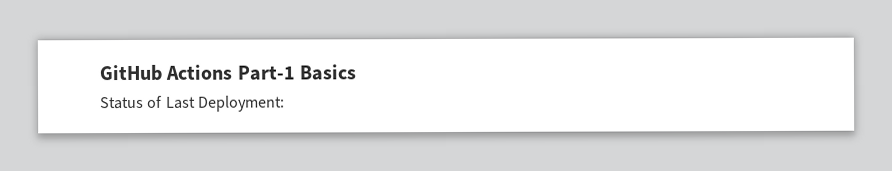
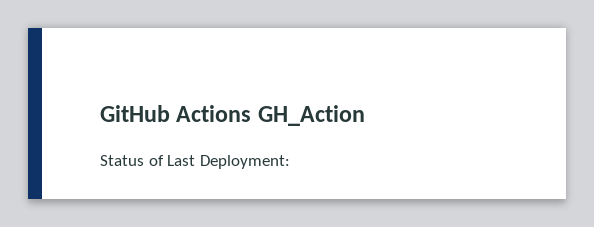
- GitHub Actions Part-1 Basics
+ GitHub Actions GH_Action

